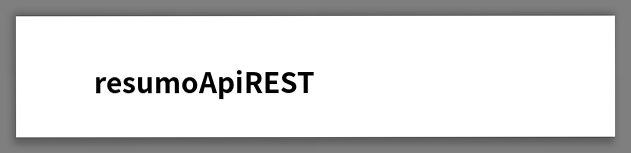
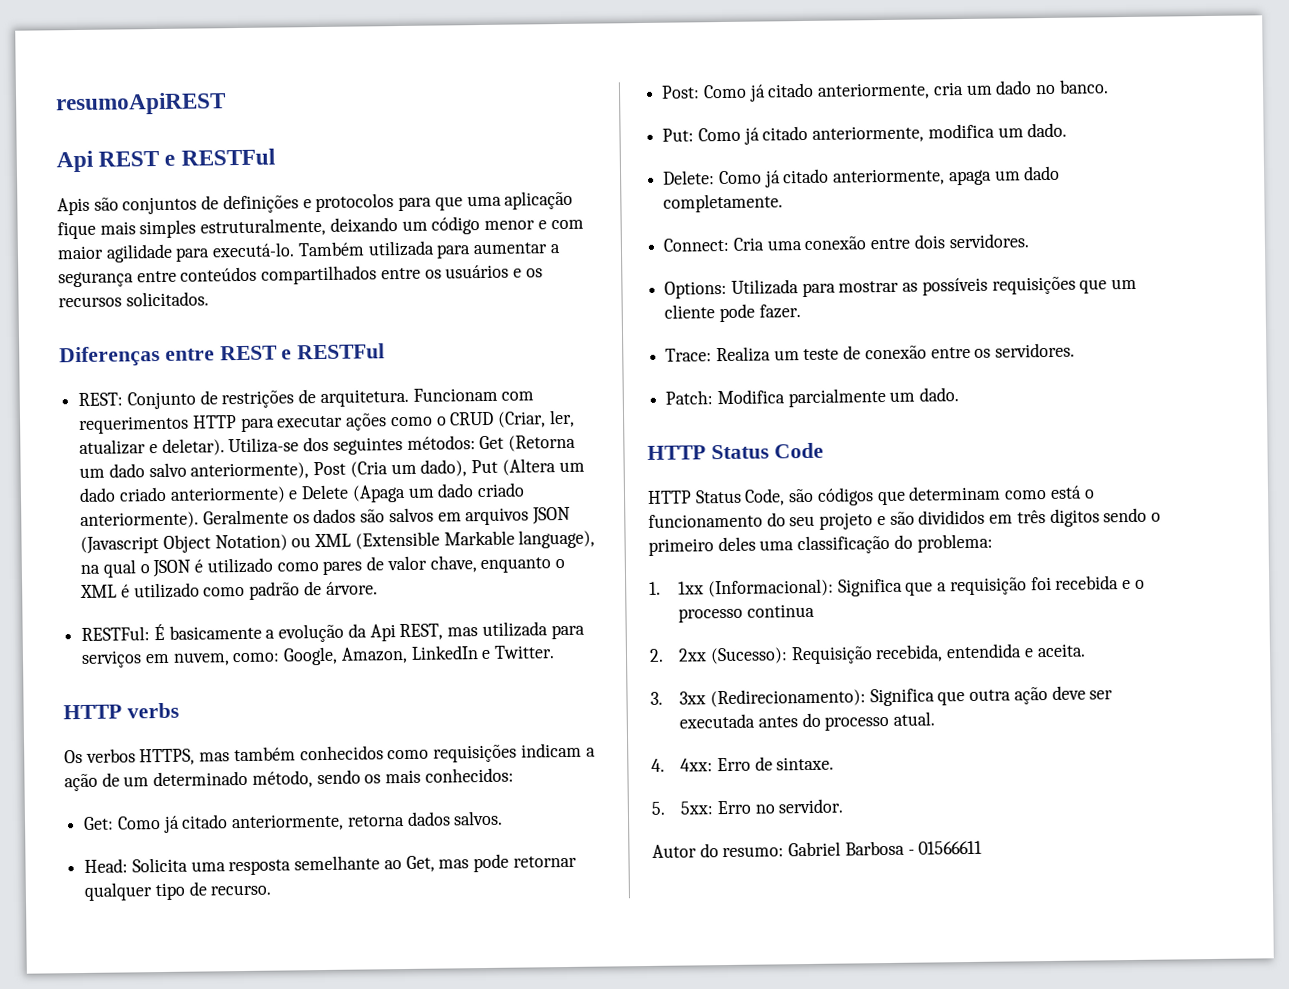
+ Api REST e RESTFul
+ Apis são conjuntos de definições e protocolos para que uma aplicação fique mais simples estruturalmente, deixando um código menor e com maior agilidade para executá-lo. Também utilizada para aumentar a segurança entre conteúdos compartilhados entre os usuários e os recursos solicitados.
+ Diferenças entre REST e RESTFul
+ REST: Conjunto de restrições de arquitetura. Funcionam com requerimentos HTTP para executar ações como o CRUD (Criar, ler, atualizar e deletar). Utiliza-se dos seguintes métodos: Get (Retorna um dado salvo anteriormente), Post (Cria um dado), Put (Altera um dado criado anteriormente) e Delete (Apaga um dado criado anteriormente). Geralmente os dados são salvos em arquivos JSON (Javascript Object Notation) ou XML (Extensible Markable language), na qual o JSON é utilizado como pares de valor chave, enquanto o XML é utilizado como padrão de árvore.
+ RESTFul: É basicamente a evolução da Api REST, mas utilizada para serviços em nuvem, como: Google, Amazon, LinkedIn e Twitter.
+ HTTP verbs
+ Os verbos HTTPS, mas também conhecidos como requisições indicam a ação de um determinado método, sendo os mais conhecidos:
+ Get: Como já citado anteriormente, retorna dados salvos.
+ Head: Solicita uma resposta semelhante ao Get, mas pode retornar qualquer tipo de recurso.
+ Post: Como já citado anteriormente, cria um dado no banco.
+ Put: Como já citado anteriormente, modifica um dado.
+ Delete: Como já citado anteriormente, apaga um dado completamente.
+ Connect: Cria uma conexão entre dois servidores.
+ Options: Utilizada para mostrar as possíveis requisições que um cliente pode fazer.
+ Trace: Realiza um teste de conexão entre os servidores.
+ Patch: Modifica parcialmente um dado.
+ HTTP Status Code
+ HTTP Status Code, são códigos que determinam como está o funcionamento do seu projeto e são divididos em três digitos sendo o primeiro deles uma classificação do problema:
+ 1. 1xx (Informacional): Significa que a requisição foi recebida e o processo continua
+ 2. 2xx (Sucesso): Requisição recebida, entendida e aceita.
+ 3. 3xx (Redirecionamento): Significa que outra ação deve ser executada antes do processo atual.
+ 4. 4xx: Erro de sintaxe.
+ 5. 5xx: Erro no servidor.
+ Autor do resumo: Gabriel Barbosa - 01566611

